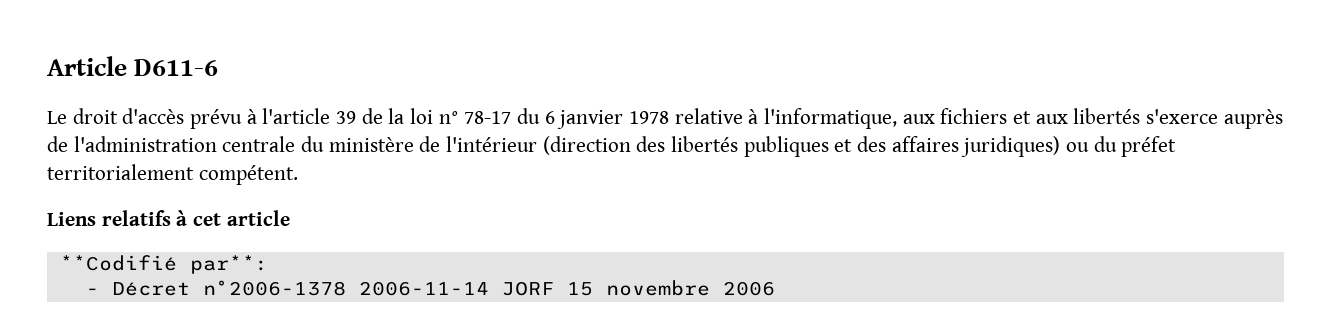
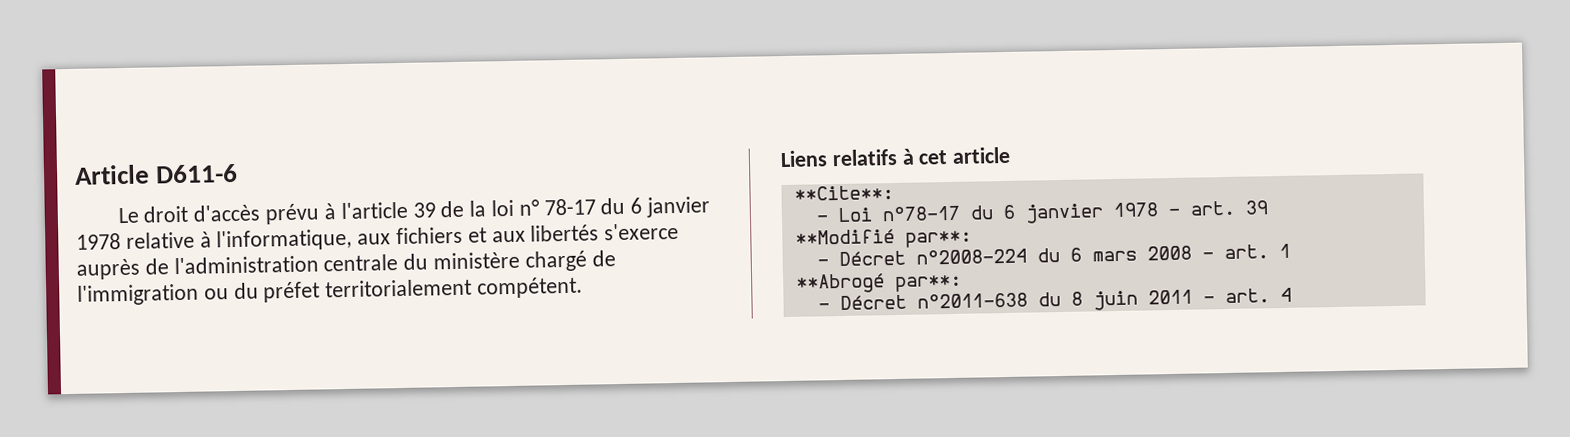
- Le droit d'accès prévu à l'article 39 de la loi n° 78-17 du 6 janvier 1978 relative à l'informatique, aux fichiers et aux libertés s'exerce auprès de l'administration centrale du ministère de l'intérieur (direction des libertés publiques et des affaires juridiques) ou du préfet territorialement compétent.
+ Le droit d'accès prévu à l'article 39 de la loi n° 78-17 du 6 janvier 1978 relative à l'informatique, aux fichiers et aux libertés s'exerce auprès de l'administration centrale du ministère chargé de l'immigration ou du préfet territorialement compétent.
- **Codifié par**:
- - Décret n°2006-1378 2006-11-14 JORF 15 novembre 2006
+ **Cite**:
+ - Loi n°78-17 du 6 janvier 1978 - art. 39
+ **Modifié par**:
+ - Décret n°2008-224 du 6 mars 2008 - art. 1
+ **Abrogé par**:
+ - Décret n°2011-638 du 8 juin 2011 - art. 4

